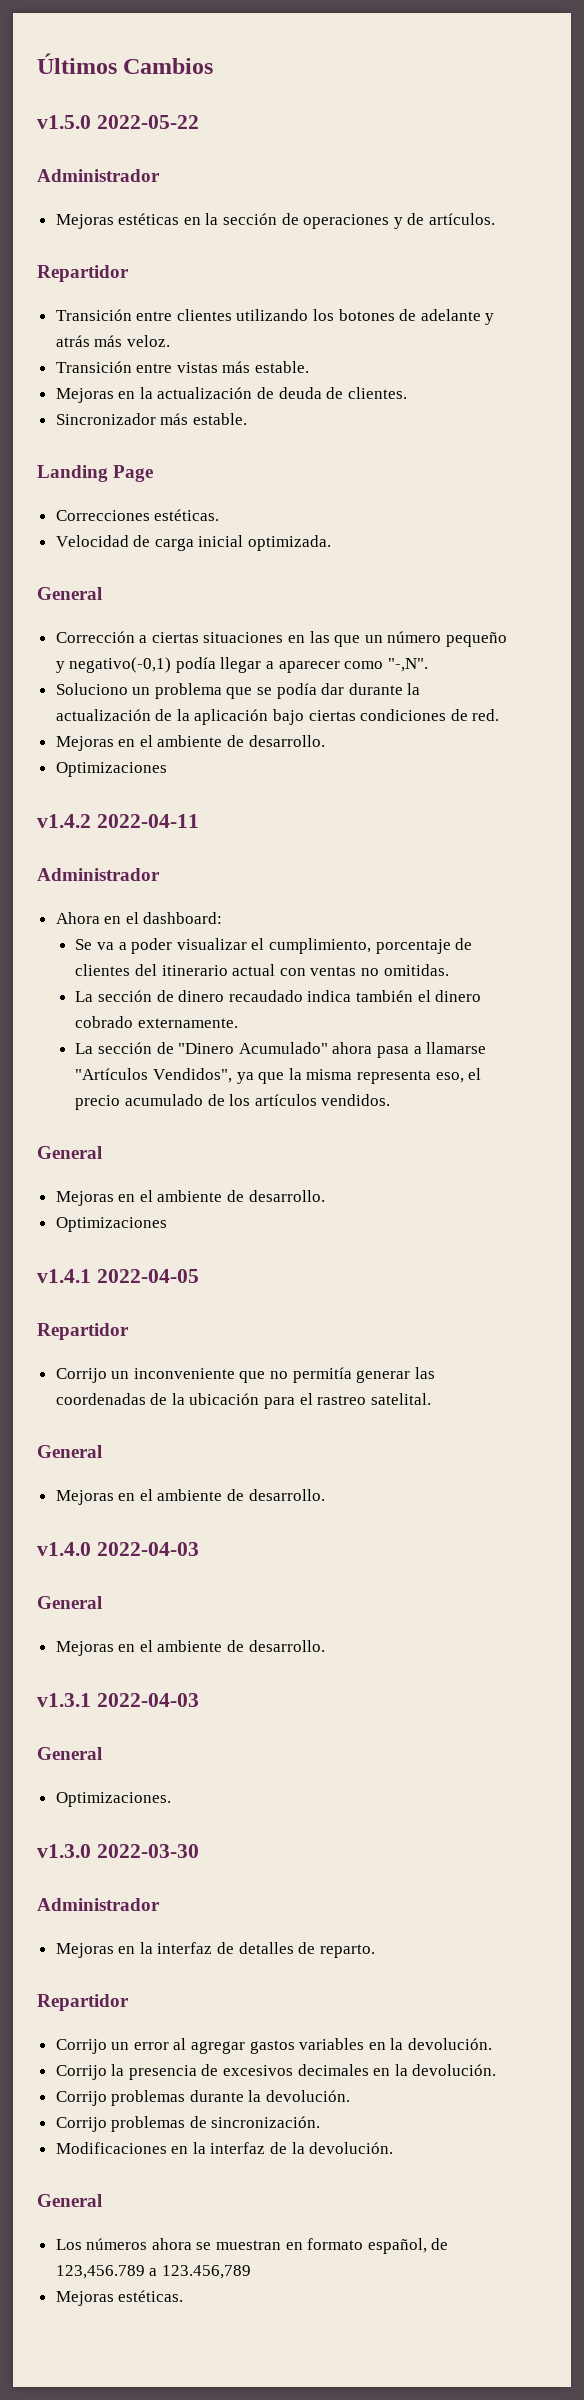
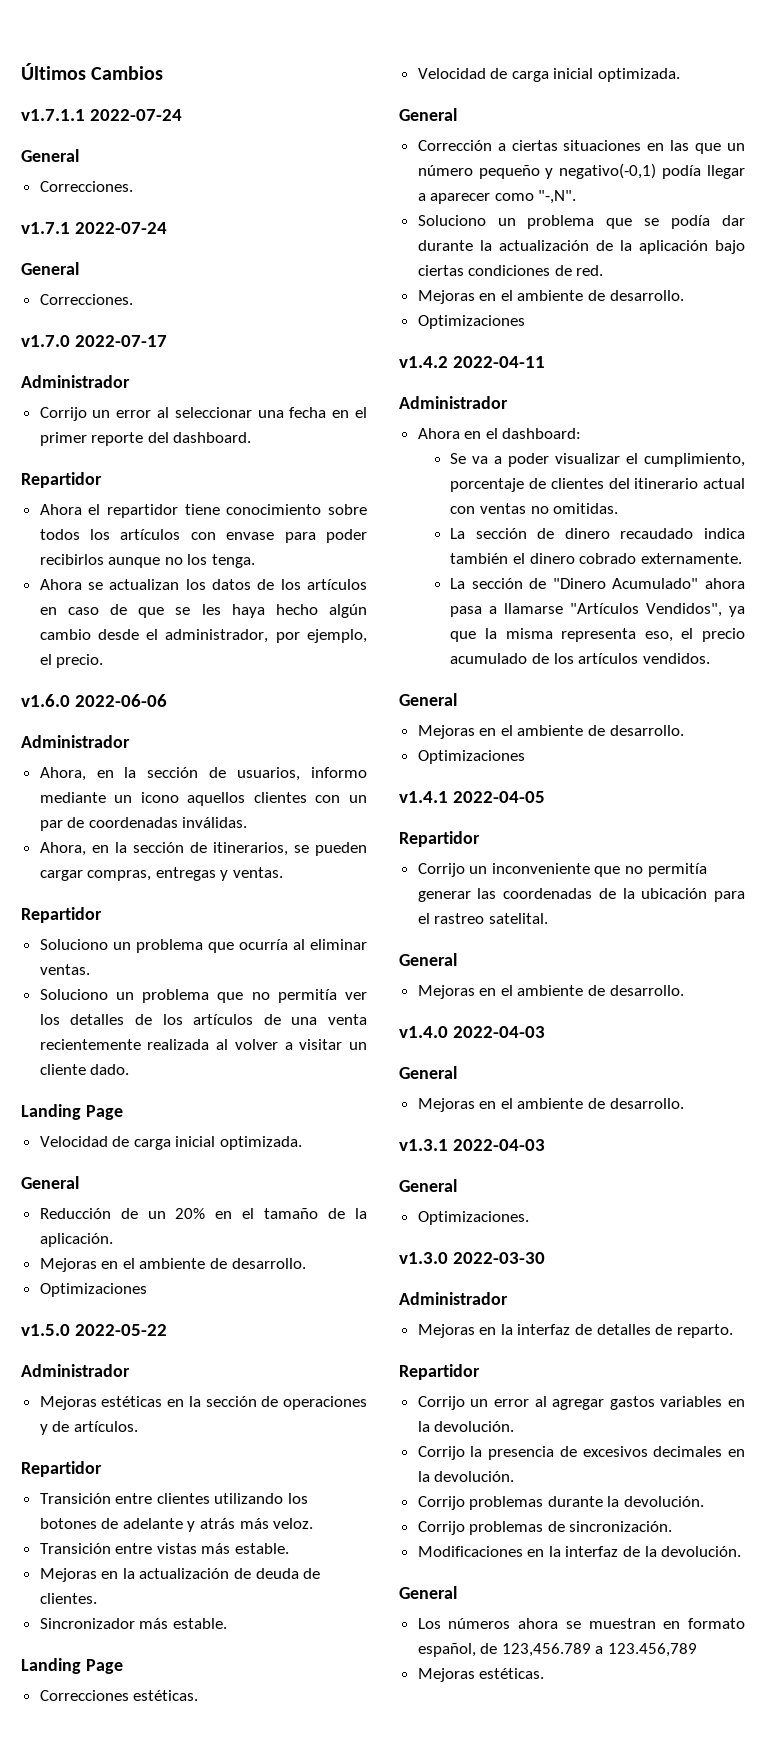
+ v1.7.1.1 2022-07-24
+ General
+ Correcciones.
+ v1.7.1 2022-07-24
+ General
+ Correcciones.
+ v1.7.0 2022-07-17
+ Administrador
+ Corrijo un error al seleccionar una fecha en el primer reporte del dashboard.
+ Repartidor
+ Ahora el repartidor tiene conocimiento sobre todos los artículos con envase para poder recibirlos aunque no los tenga.
+ Ahora se actualizan los datos de los artículos en caso de que se les haya hecho algún cambio desde el administrador, por ejemplo, el precio.
+ v1.6.0 2022-06-06
+ Administrador
+ Ahora, en la sección de usuarios, informo mediante un icono aquellos clientes con un par de coordenadas inválidas.
+ Ahora, en la sección de itinerarios, se pueden cargar compras, entregas y ventas.
+ Repartidor
+ Soluciono un problema que ocurría al eliminar ventas.
+ Soluciono un problema que no permitía ver los detalles de los artículos de una venta recientemente realizada al volver a visitar un cliente dado.
+ Landing Page
+ Velocidad de carga inicial optimizada.
+ General
+ Reducción de un 20% en el tamaño de la aplicación.
+ Mejoras en el ambiente de desarrollo.
+ Optimizaciones

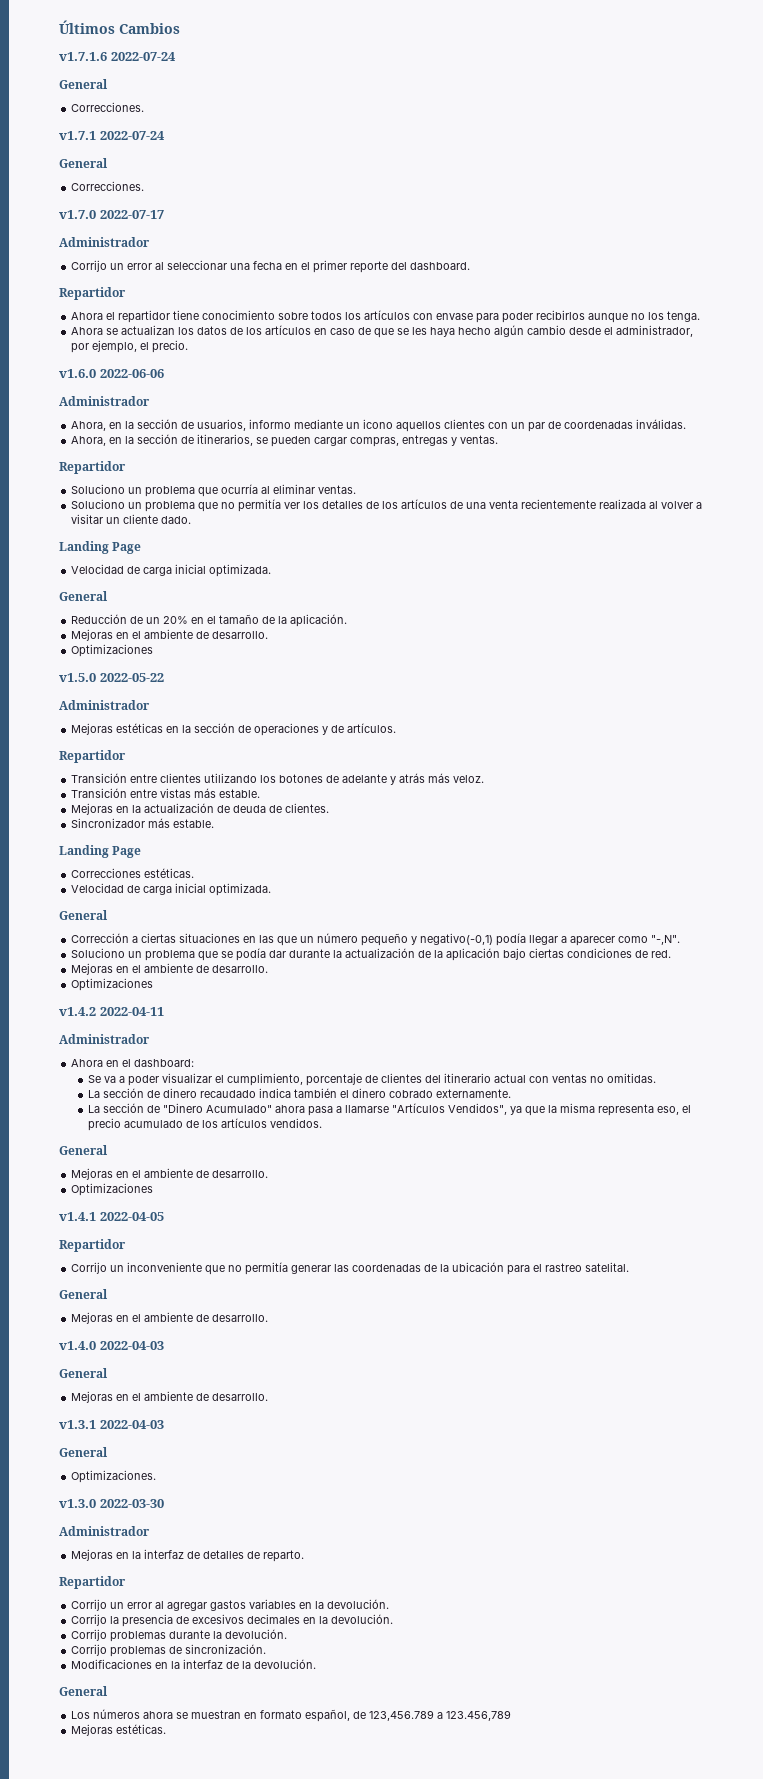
- v1.7.1.1 2022-07-24
+ v1.7.1.6 2022-07-24

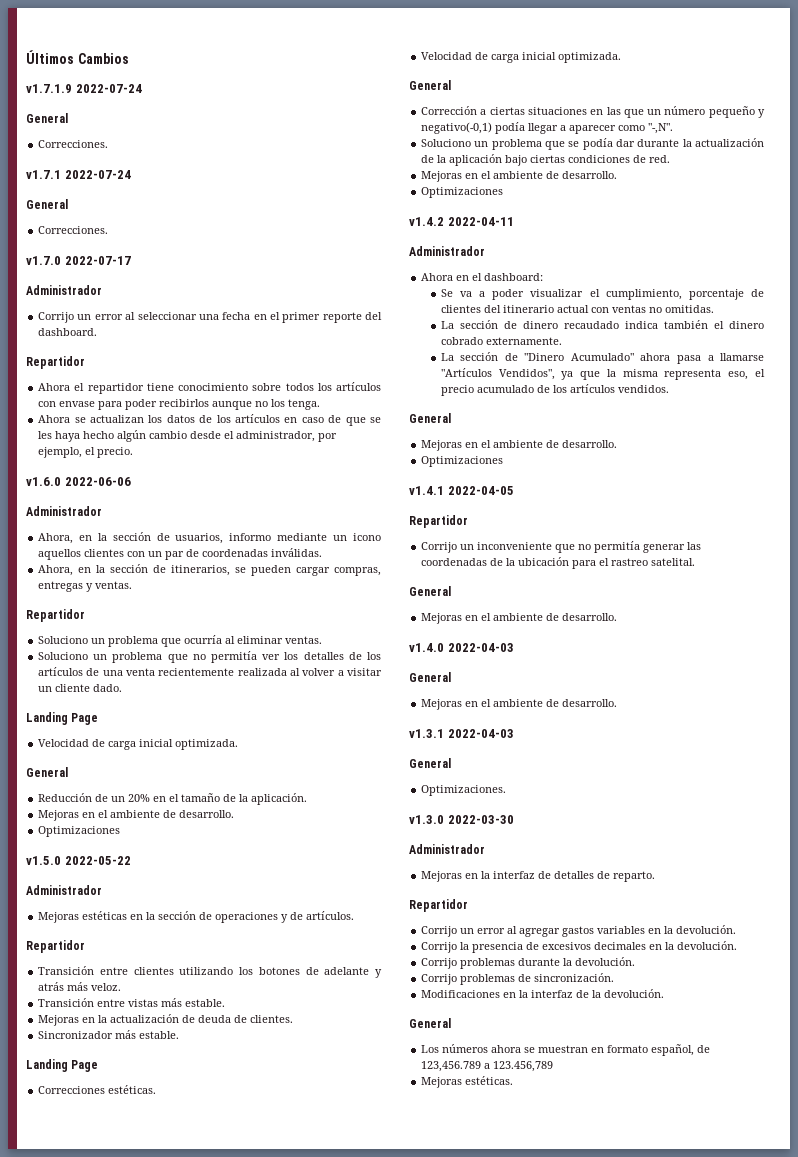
- v1.7.1.6 2022-07-24
+ v1.7.1.9 2022-07-24

